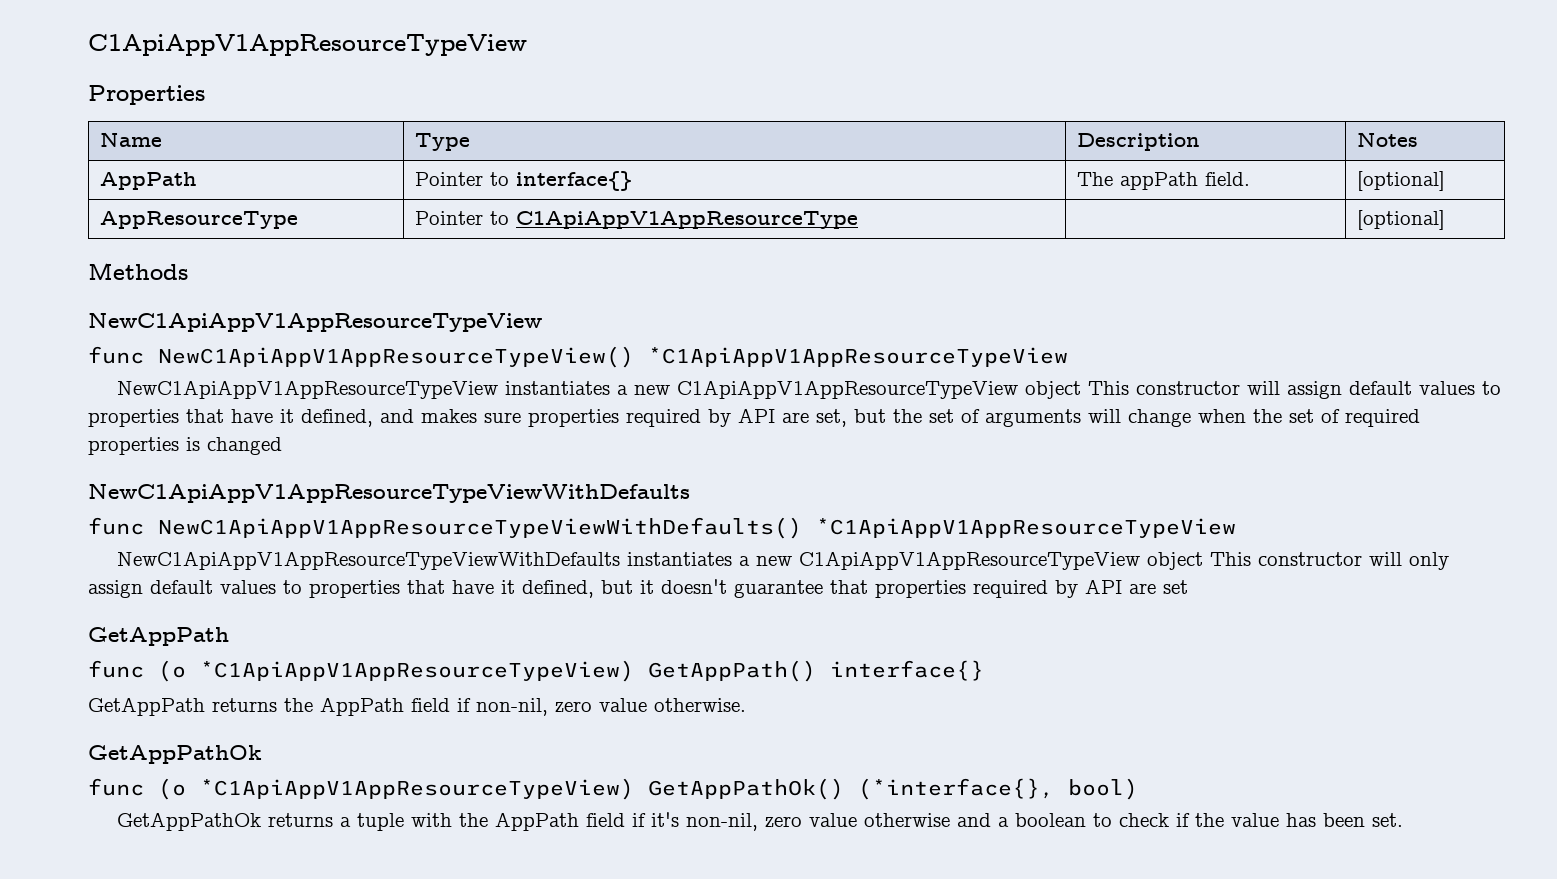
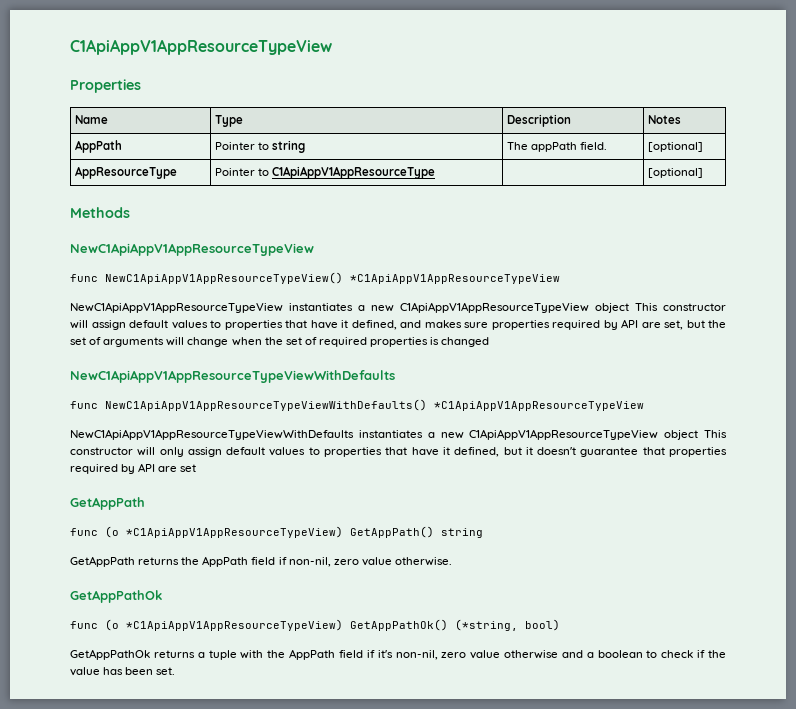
- AppPath | Pointer to interface{} | The appPath field. | [optional]
+ AppPath | Pointer to string | The appPath field. | [optional]
- func (o *C1ApiAppV1AppResourceTypeView) GetAppPath() interface{}
+ func (o *C1ApiAppV1AppResourceTypeView) GetAppPath() string
- func (o *C1ApiAppV1AppResourceTypeView) GetAppPathOk() (*interface{}, bool)
+ func (o *C1ApiAppV1AppResourceTypeView) GetAppPathOk() (*string, bool)

